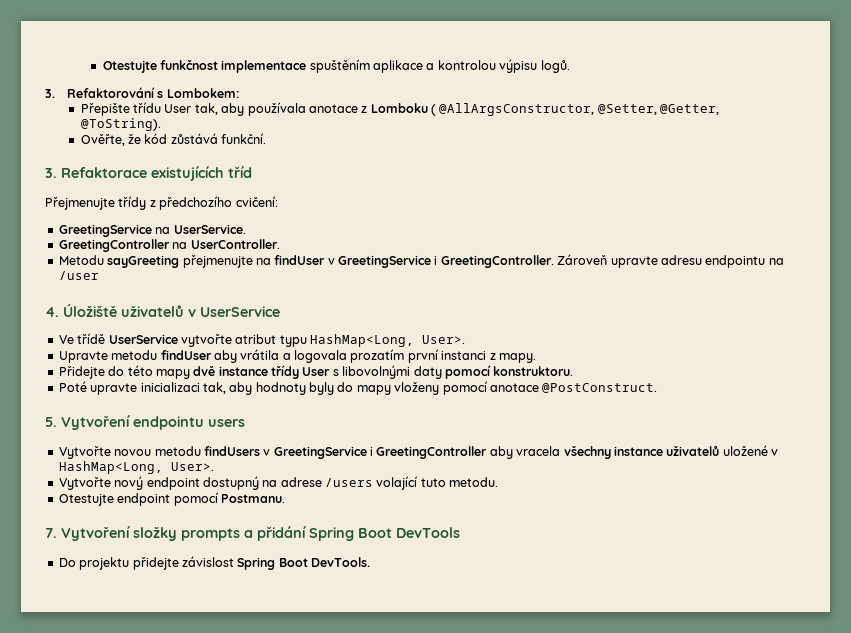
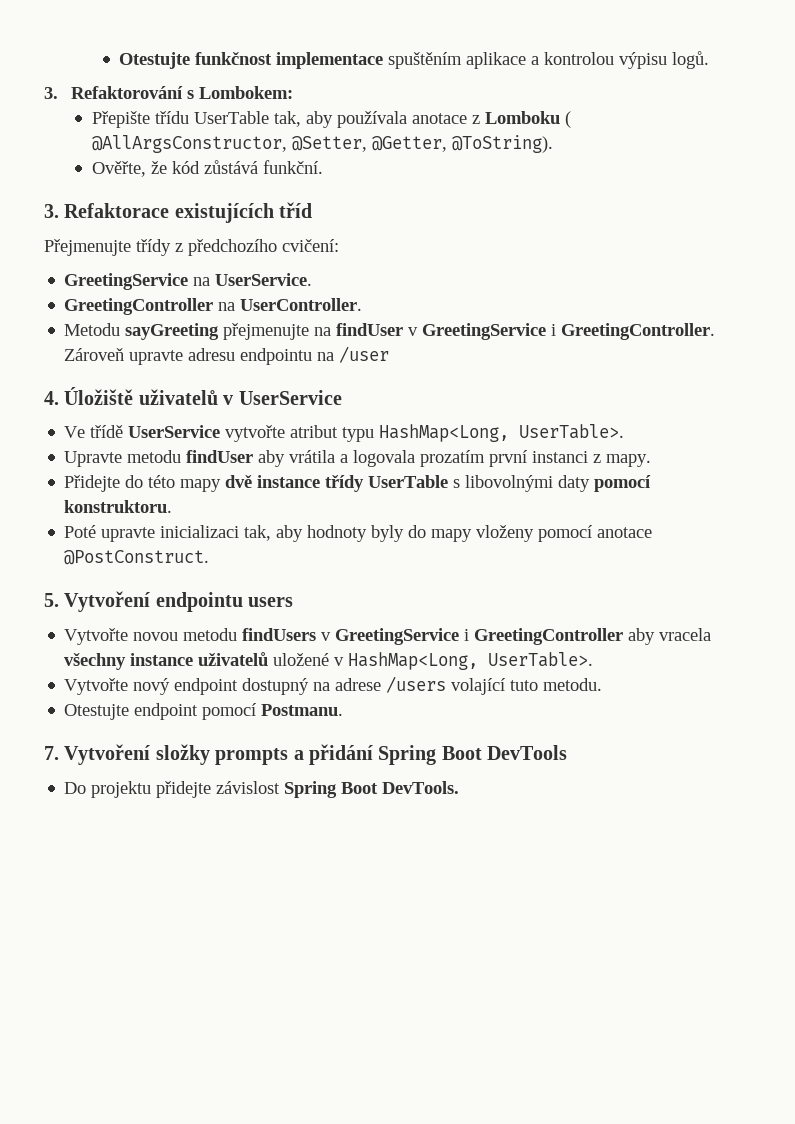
- Přepište třídu User tak, aby používala anotace z Lomboku ( @AllArgsConstructor, @Setter, @Getter, @ToString).
+ Přepište třídu UserTable tak, aby používala anotace z Lomboku ( @AllArgsConstructor, @Setter, @Getter, @ToString).
- Ve třídě UserService vytvořte atribut typu HashMap<Long, User>.
+ Ve třídě UserService vytvořte atribut typu HashMap<Long, UserTable>.
- Přidejte do této mapy dvě instance třídy User s libovolnými daty pomocí konstruktoru.
+ Přidejte do této mapy dvě instance třídy UserTable s libovolnými daty pomocí konstruktoru.
- Vytvořte novou metodu findUsers v GreetingService i GreetingController aby vracela všechny instance uživatelů uložené v HashMap<Long, User>.
+ Vytvořte novou metodu findUsers v GreetingService i GreetingController aby vracela všechny instance uživatelů uložené v HashMap<Long, UserTable>.

